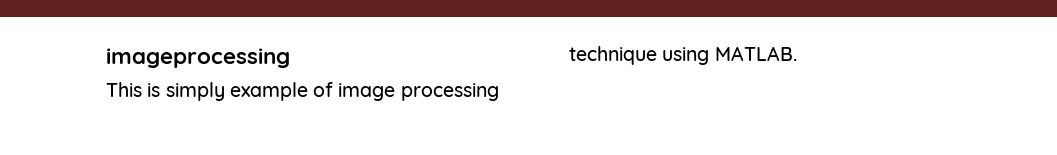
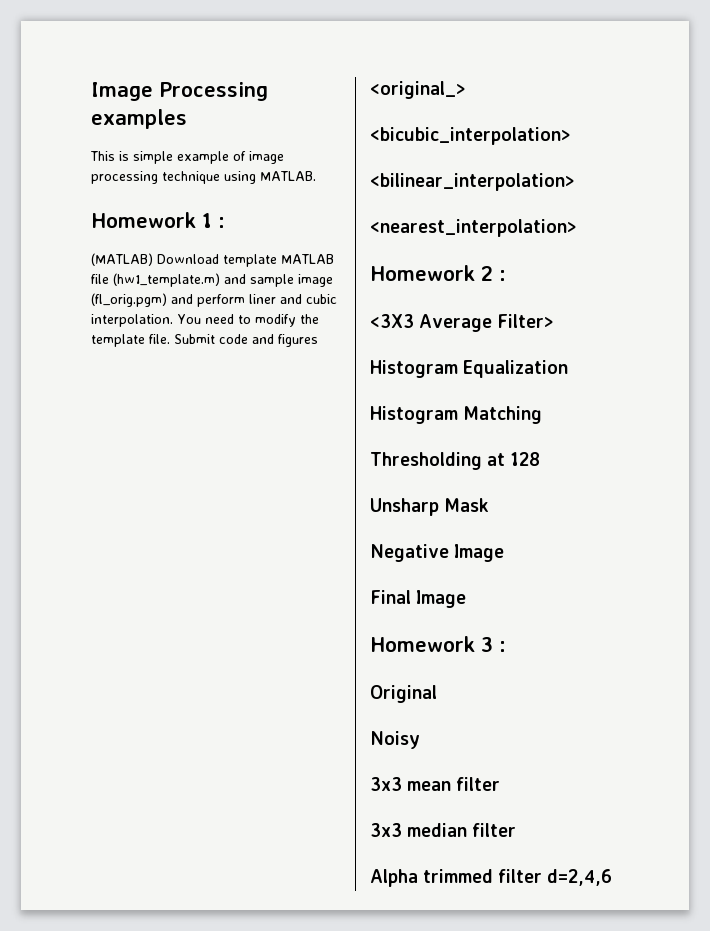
- imageprocessing
+ Image Processing examples
- This is simply example of image processing technique using MATLAB.
+ This is simple example of image processing technique using MATLAB.
+ Homework 1 :
+ (MATLAB) Download template MATLAB file (hw1_template.m) and sample image (fl_orig.pgm) and perform liner and cubic interpolation. You need to modify the template file. Submit code and figures
+ <original_>
+ <bicubic_interpolation>
+ <bilinear_interpolation>
+ <nearest_interpolation>
+ Homework 2 :
+ <3X3 Average Filter>
+ Histogram Equalization
+ Histogram Matching
+ Thresholding at 128
+ Unsharp Mask
+ Negative Image
+ Final Image
+ Homework 3 :
+ Original
+ Noisy
+ 3x3 mean filter
+ 3x3 median filter
+ Alpha trimmed filter d=2,4,6

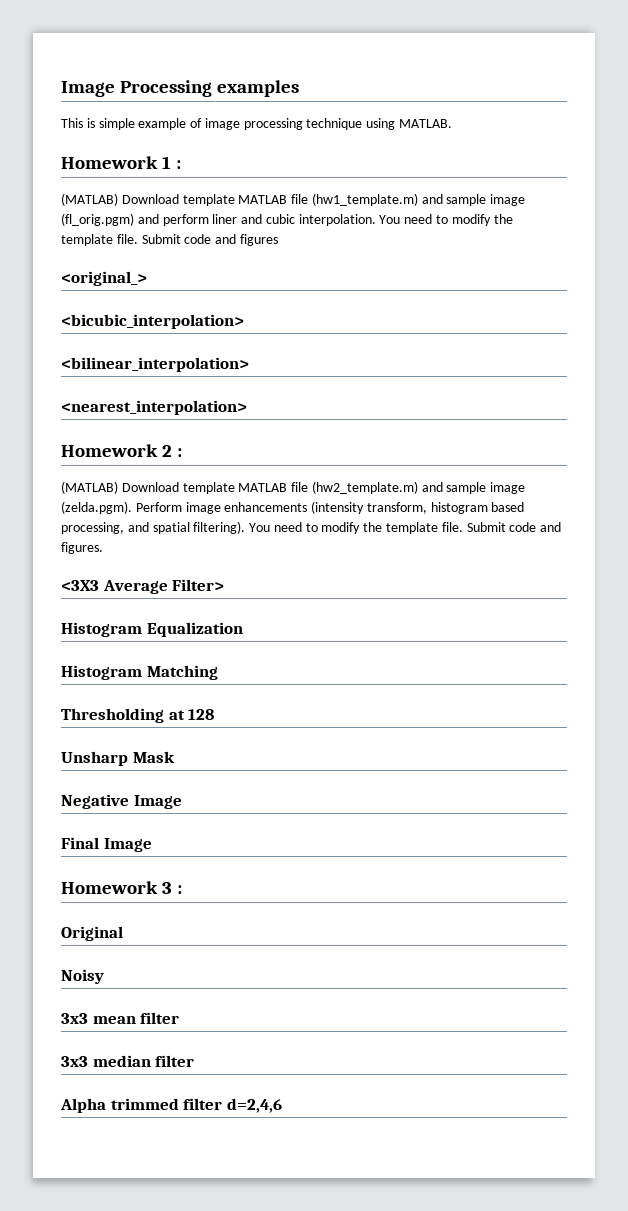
+ (MATLAB) Download template MATLAB file (hw2_template.m) and sample image (zelda.pgm). Perform image enhancements (intensity transform, histogram based processing, and spatial filtering). You need to modify the template file. Submit code and figures.

